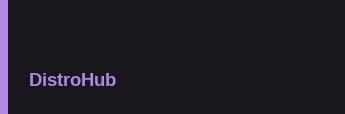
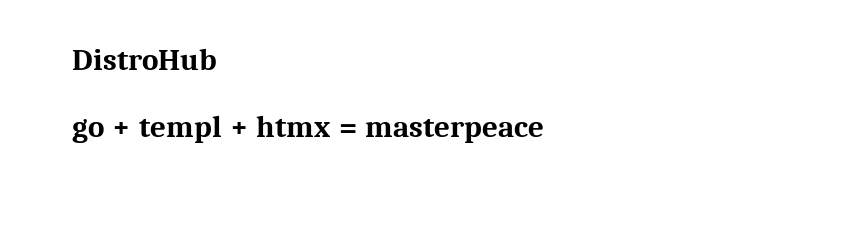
+ go + templ + htmx = masterpeace

